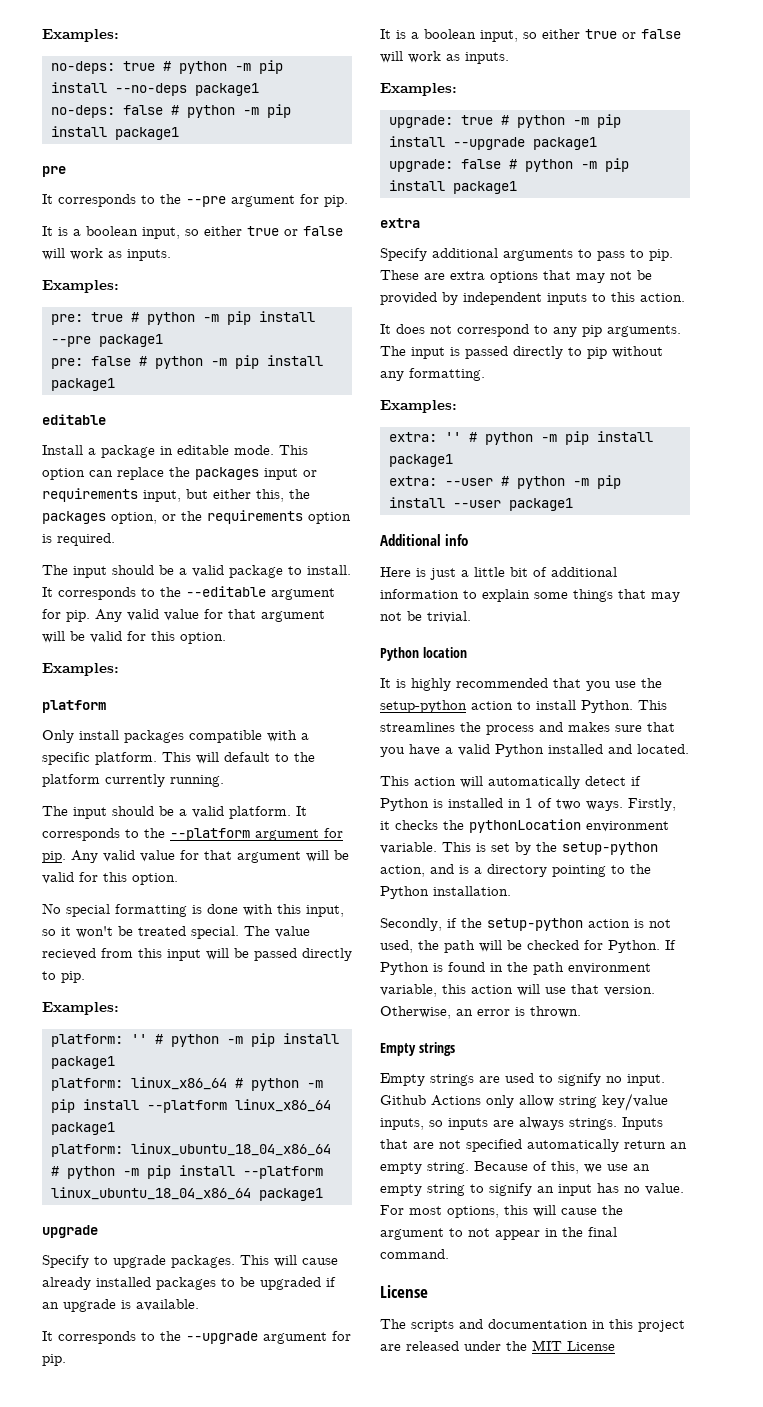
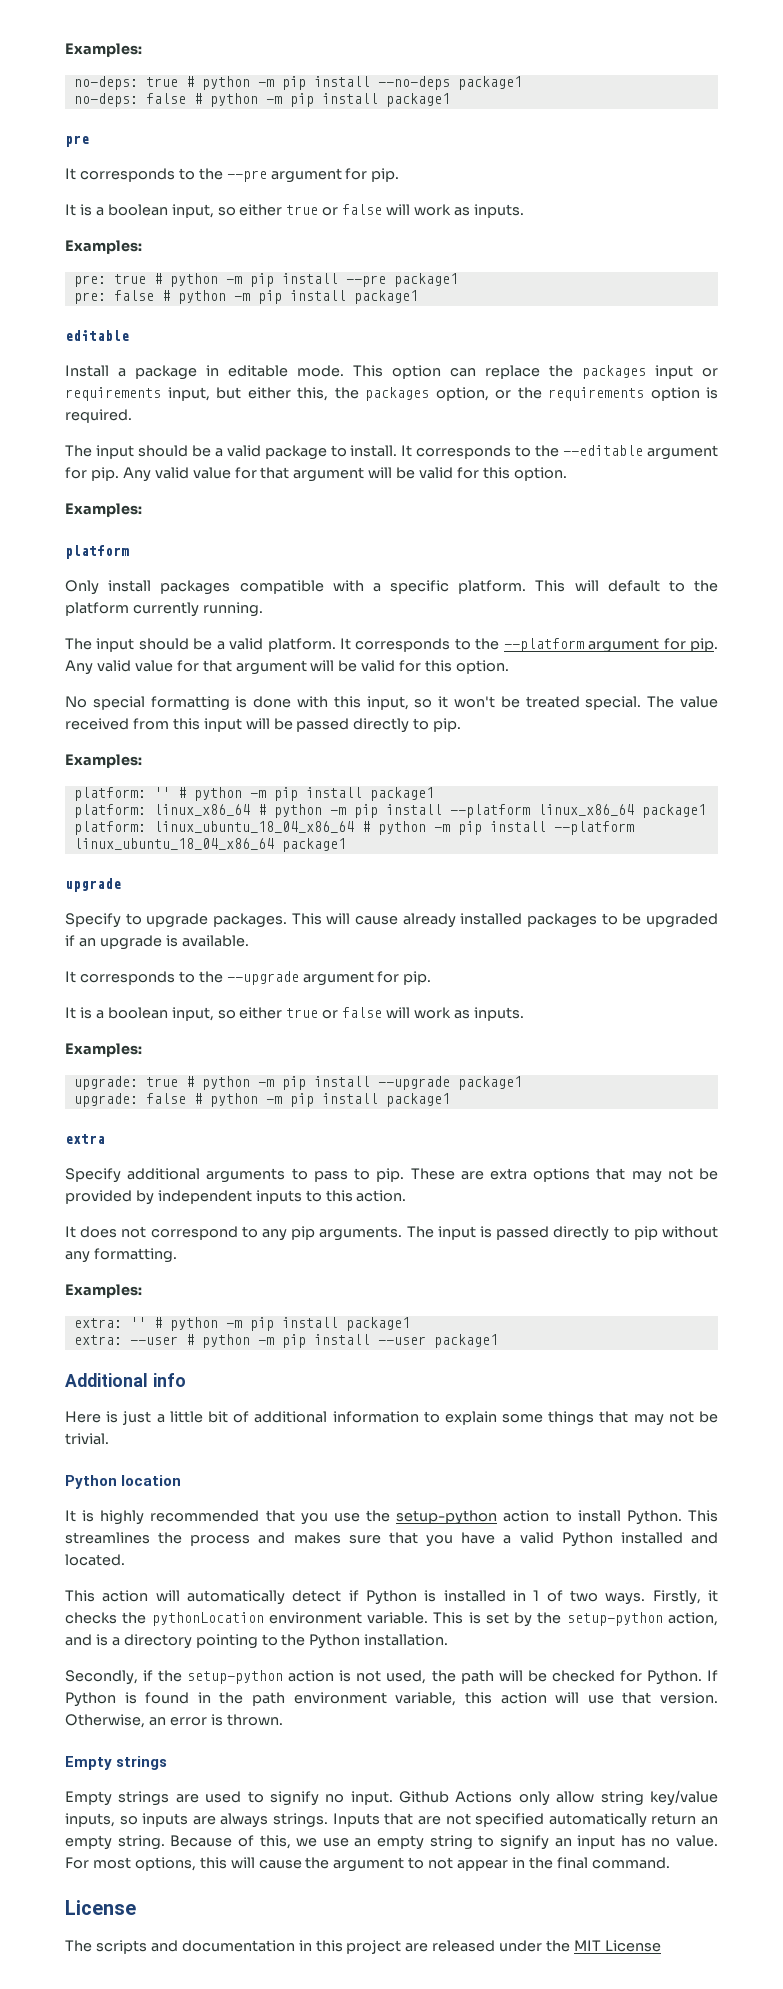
- The value recieved from this input will be passed directly to pip.
+ The value received from this input will be passed directly to pip.

